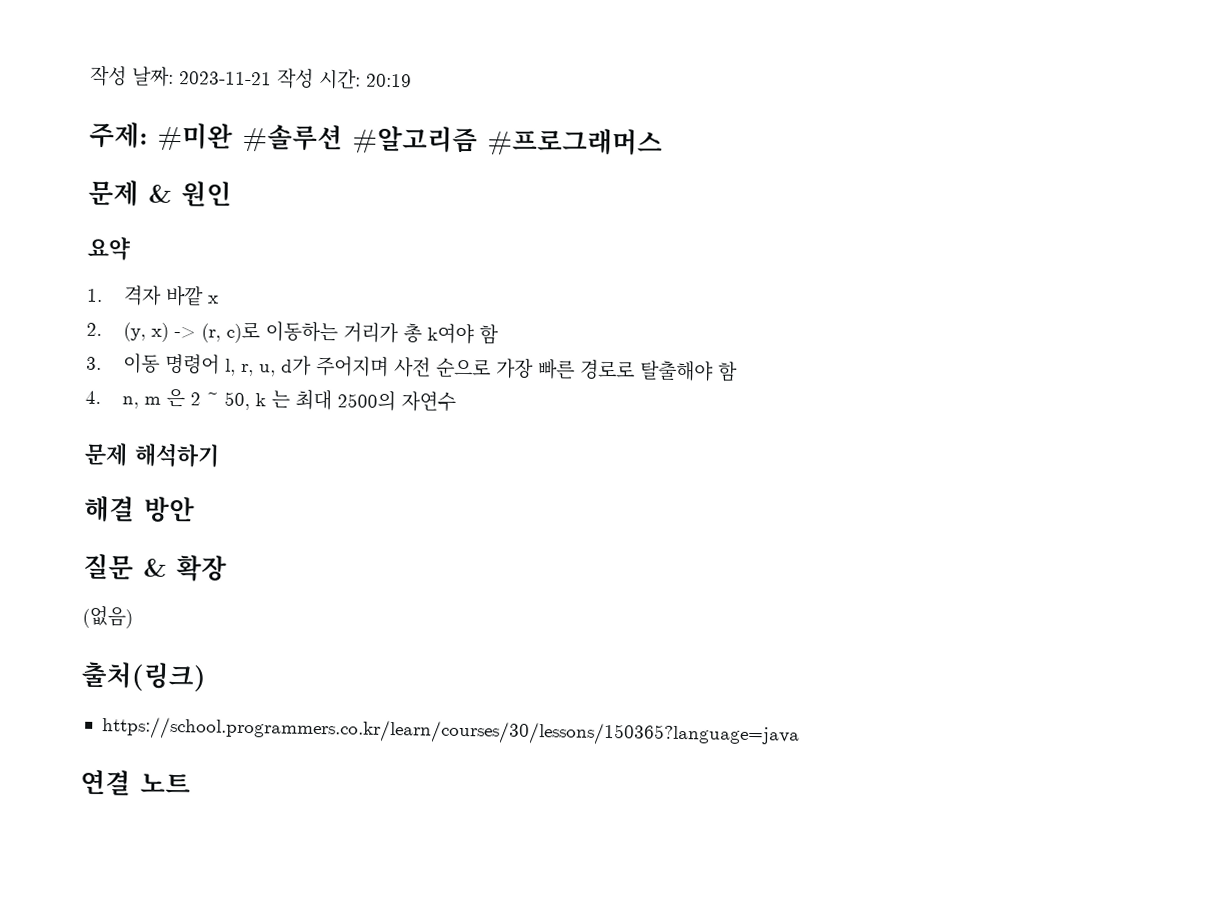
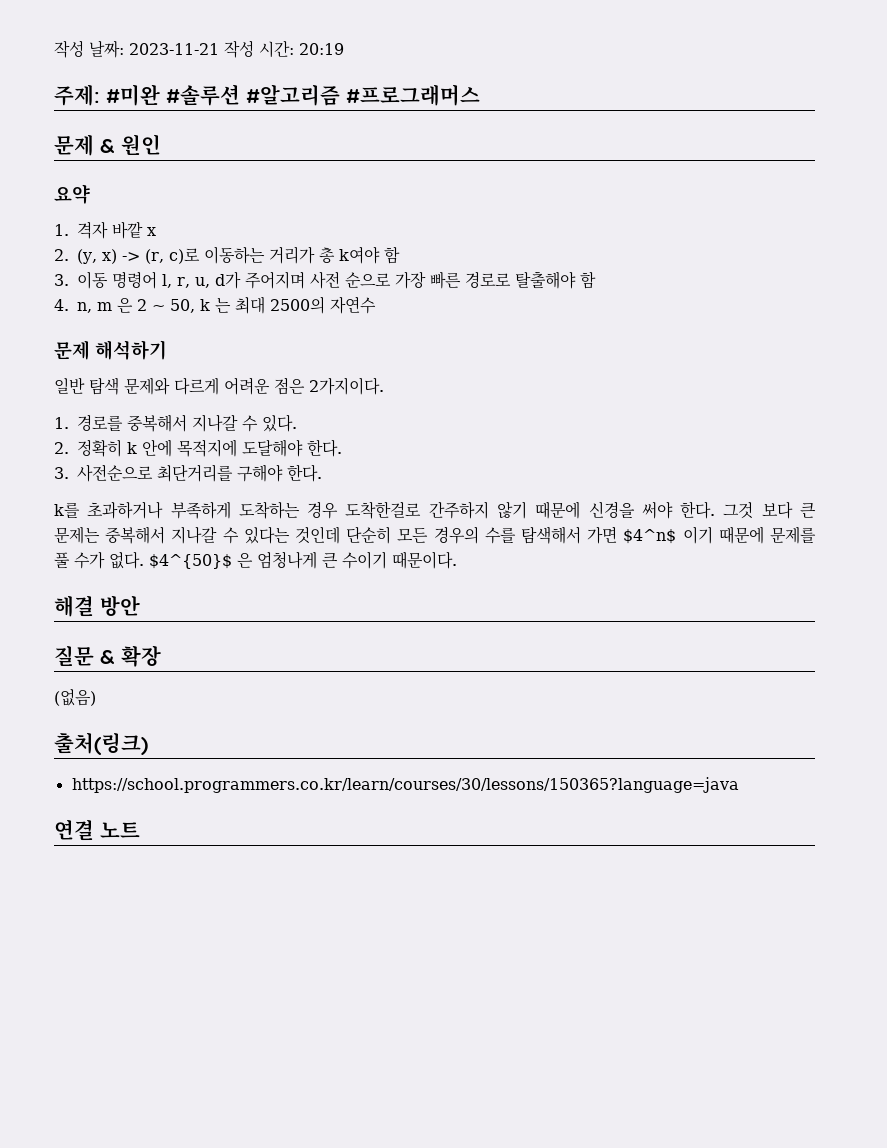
+ 일반 탐색 문제와 다르게 어려운 점은 2가지이다.
+ 1. 경로를 중복해서 지나갈 수 있다.
+ 2. 정확히 k 안에 목적지에 도달해야 한다.
+ 3. 사전순으로 최단거리를 구해야 한다.
+ k를 초과하거나 부족하게 도착하는 경우 도착한걸로 간주하지 않기 때문에 신경을 써야 한다. 그것 보다 큰 문제는 중복해서 지나갈 수 있다는 것인데 단순히 모든 경우의 수를 탐색해서 가면 $4^n$ 이기 때문에 문제를 풀 수가 없다. $4^{50}$ 은 엄청나게 큰 수이기 때문이다.

